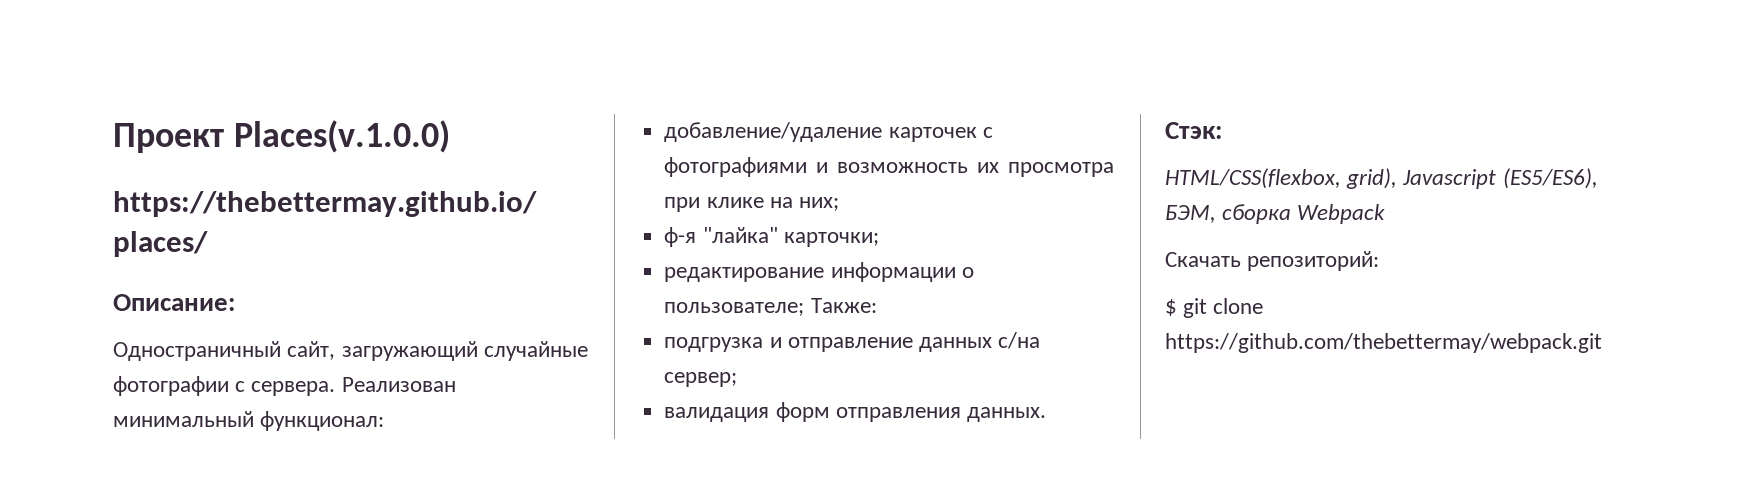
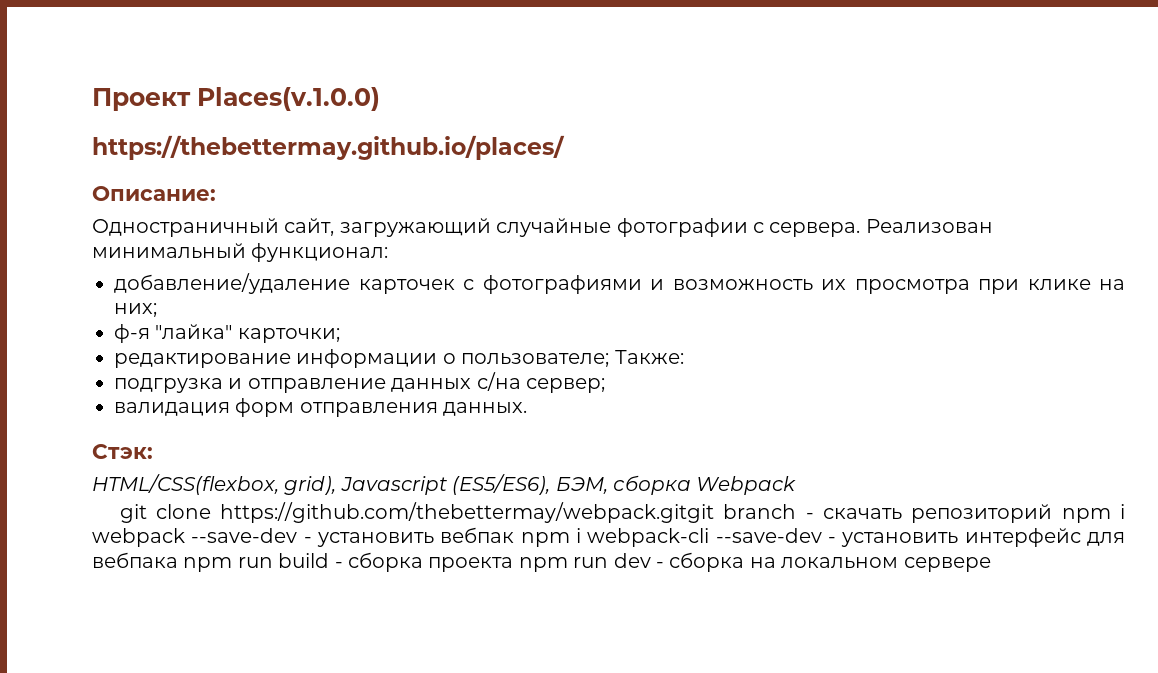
- Скачать репозиторий:
- $ git clone https://github.com/thebettermay/webpack.git
+ git clone https://github.com/thebettermay/webpack.gitgit branch - скачать репозиторий npm i webpack --save-dev - установить вебпак npm i webpack-cli --save-dev - установить интерфейс для вебпака npm run build - сборка проекта npm run dev - сборка на локальном сервере

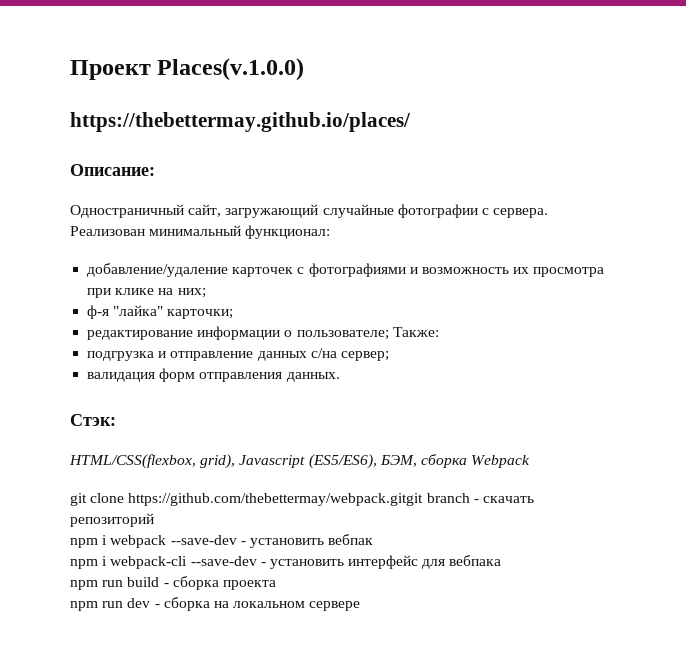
- git clone https://github.com/thebettermay/webpack.gitgit branch - скачать репозиторий npm i webpack --save-dev - установить вебпак npm i webpack-cli --save-dev - установить интерфейс для вебпака npm run build - сборка проекта npm run dev - сборка на локальном сервере
+ git clone https://github.com/thebettermay/webpack.gitgit branch - скачать репозиторий
+ npm i webpack --save-dev - установить вебпак
+ npm i webpack-cli --save-dev - установить интерфейс для вебпака
+ npm run build - сборка проекта
+ npm run dev - сборка на локальном сервере

